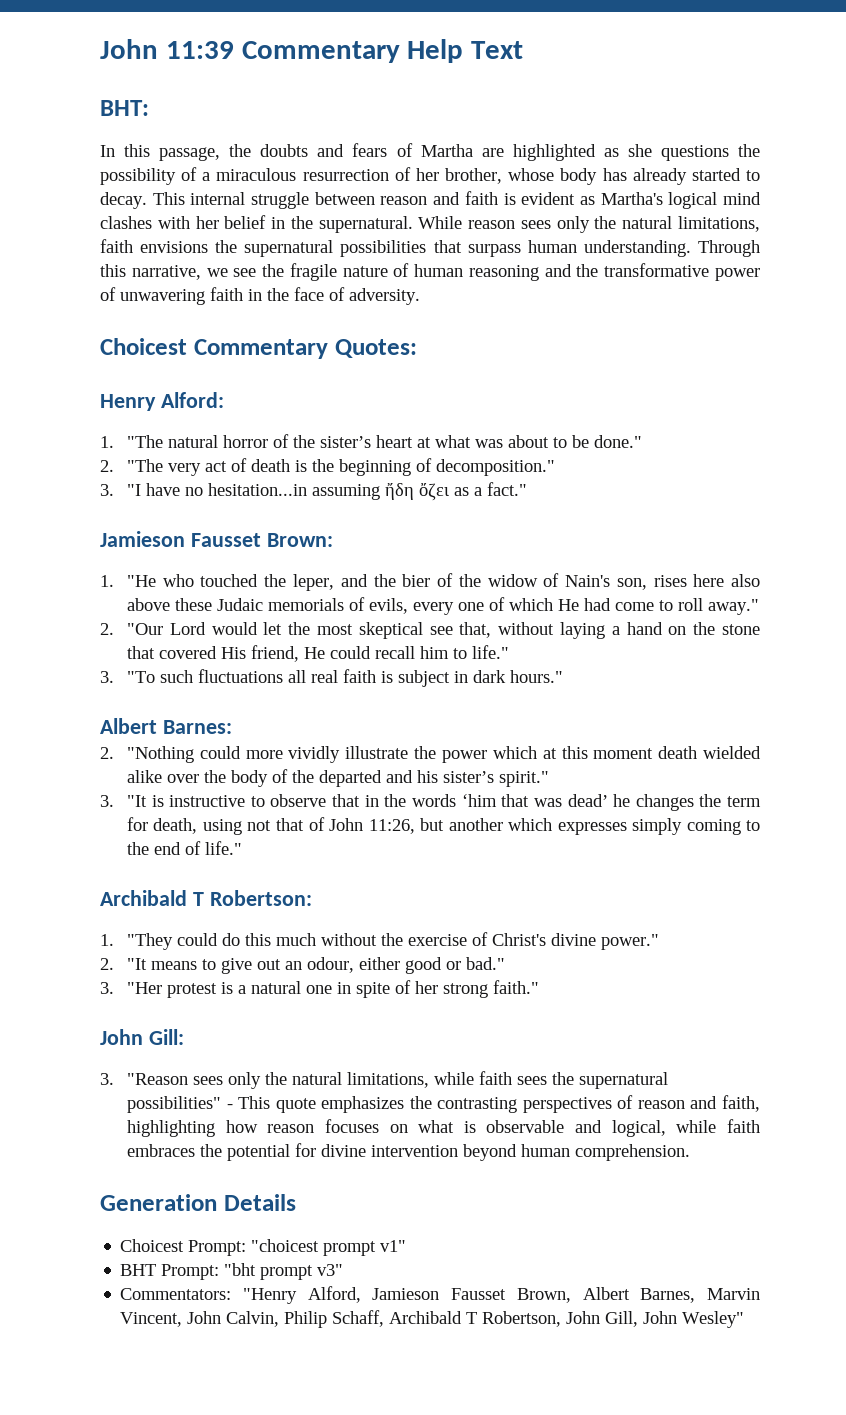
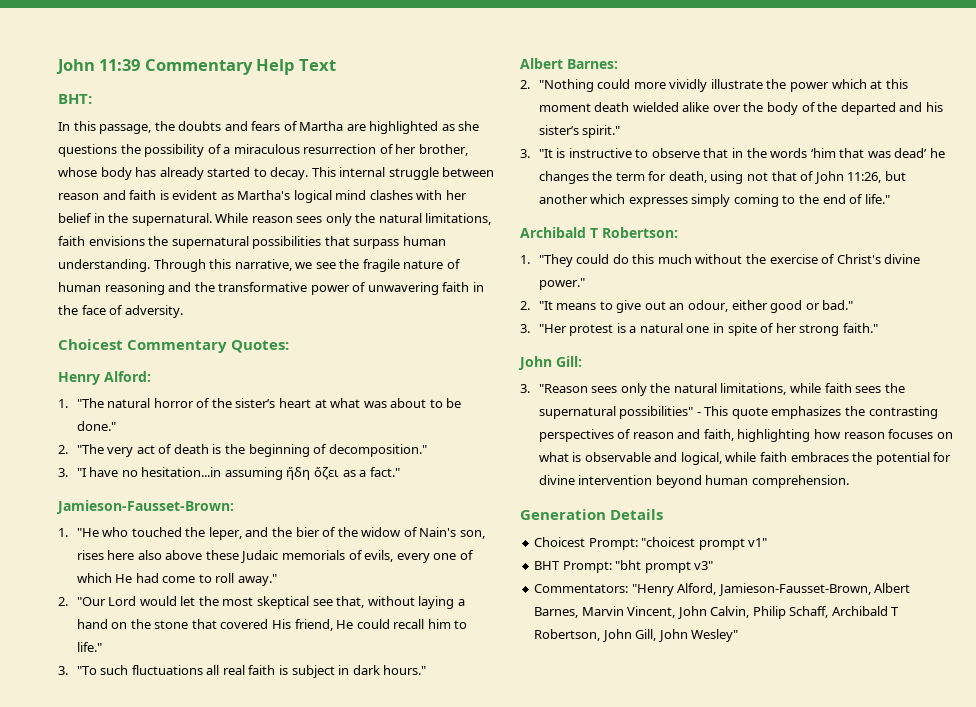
- Jamieson Fausset Brown:
+ Jamieson-Fausset-Brown:
- Commentators: "Henry Alford, Jamieson Fausset Brown, Albert Barnes, Marvin Vincent, John Calvin, Philip Schaff, Archibald T Robertson, John Gill, John Wesley"
+ Commentators: "Henry Alford, Jamieson-Fausset-Brown, Albert Barnes, Marvin Vincent, John Calvin, Philip Schaff, Archibald T Robertson, John Gill, John Wesley"

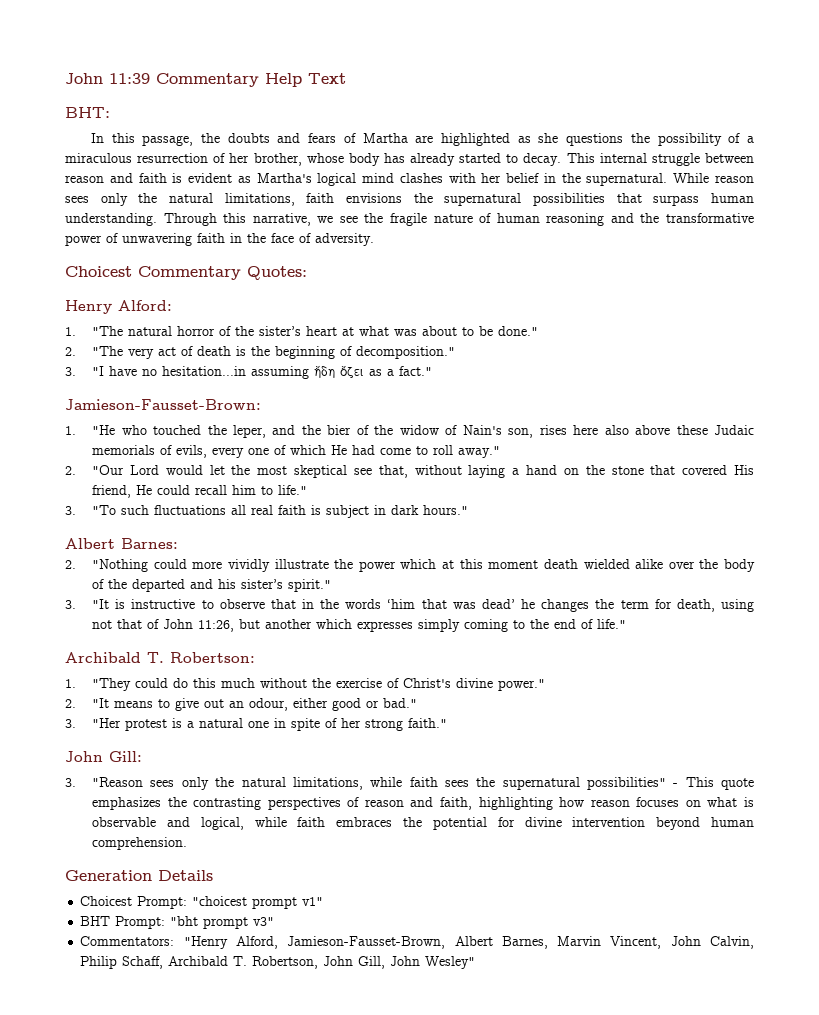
- Archibald T Robertson:
+ Archibald T. Robertson:
- Commentators: "Henry Alford, Jamieson-Fausset-Brown, Albert Barnes, Marvin Vincent, John Calvin, Philip Schaff, Archibald T Robertson, John Gill, John Wesley"
+ Commentators: "Henry Alford, Jamieson-Fausset-Brown, Albert Barnes, Marvin Vincent, John Calvin, Philip Schaff, Archibald T. Robertson, John Gill, John Wesley"

